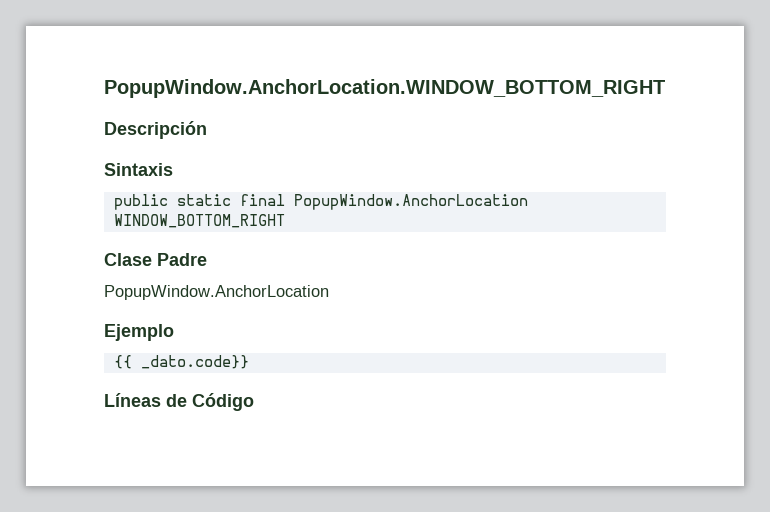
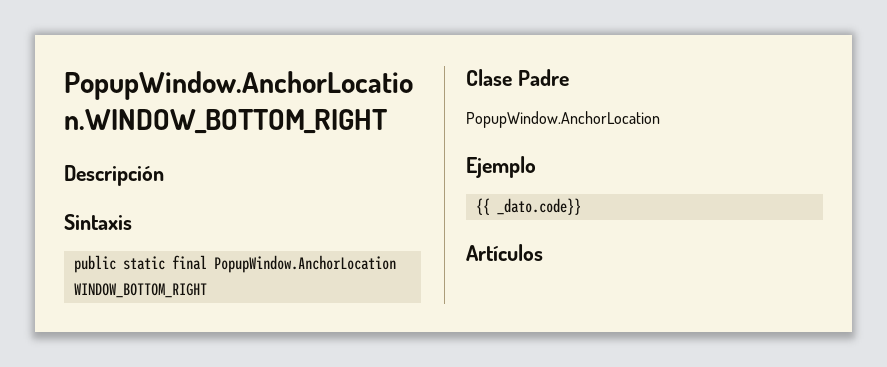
- Líneas de Código
+ Artículos

